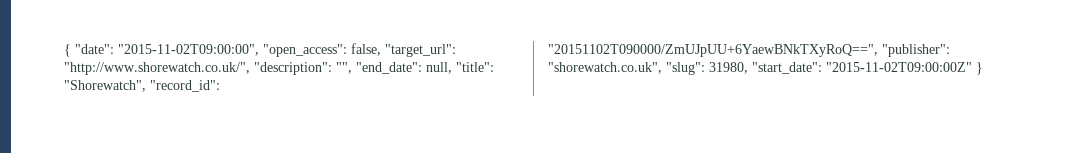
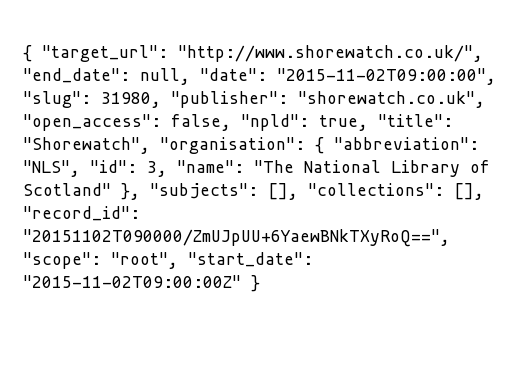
- { "date": "2015-11-02T09:00:00", "open_access": false, "target_url": "http://www.shorewatch.co.uk/", "description": "", "end_date": null, "title": "Shorewatch", "record_id": "20151102T090000/ZmUJpUU+6YaewBNkTXyRoQ==", "publisher": "shorewatch.co.uk", "slug": 31980, "start_date": "2015-11-02T09:00:00Z" }
+ { "target_url": "http://www.shorewatch.co.uk/", "end_date": null, "date": "2015-11-02T09:00:00", "slug": 31980, "publisher": "shorewatch.co.uk", "open_access": false, "npld": true, "title": "Shorewatch", "organisation": { "abbreviation": "NLS", "id": 3, "name": "The National Library of Scotland" }, "subjects": [], "collections": [], "record_id": "20151102T090000/ZmUJpUU+6YaewBNkTXyRoQ==", "scope": "root", "start_date": "2015-11-02T09:00:00Z" }

